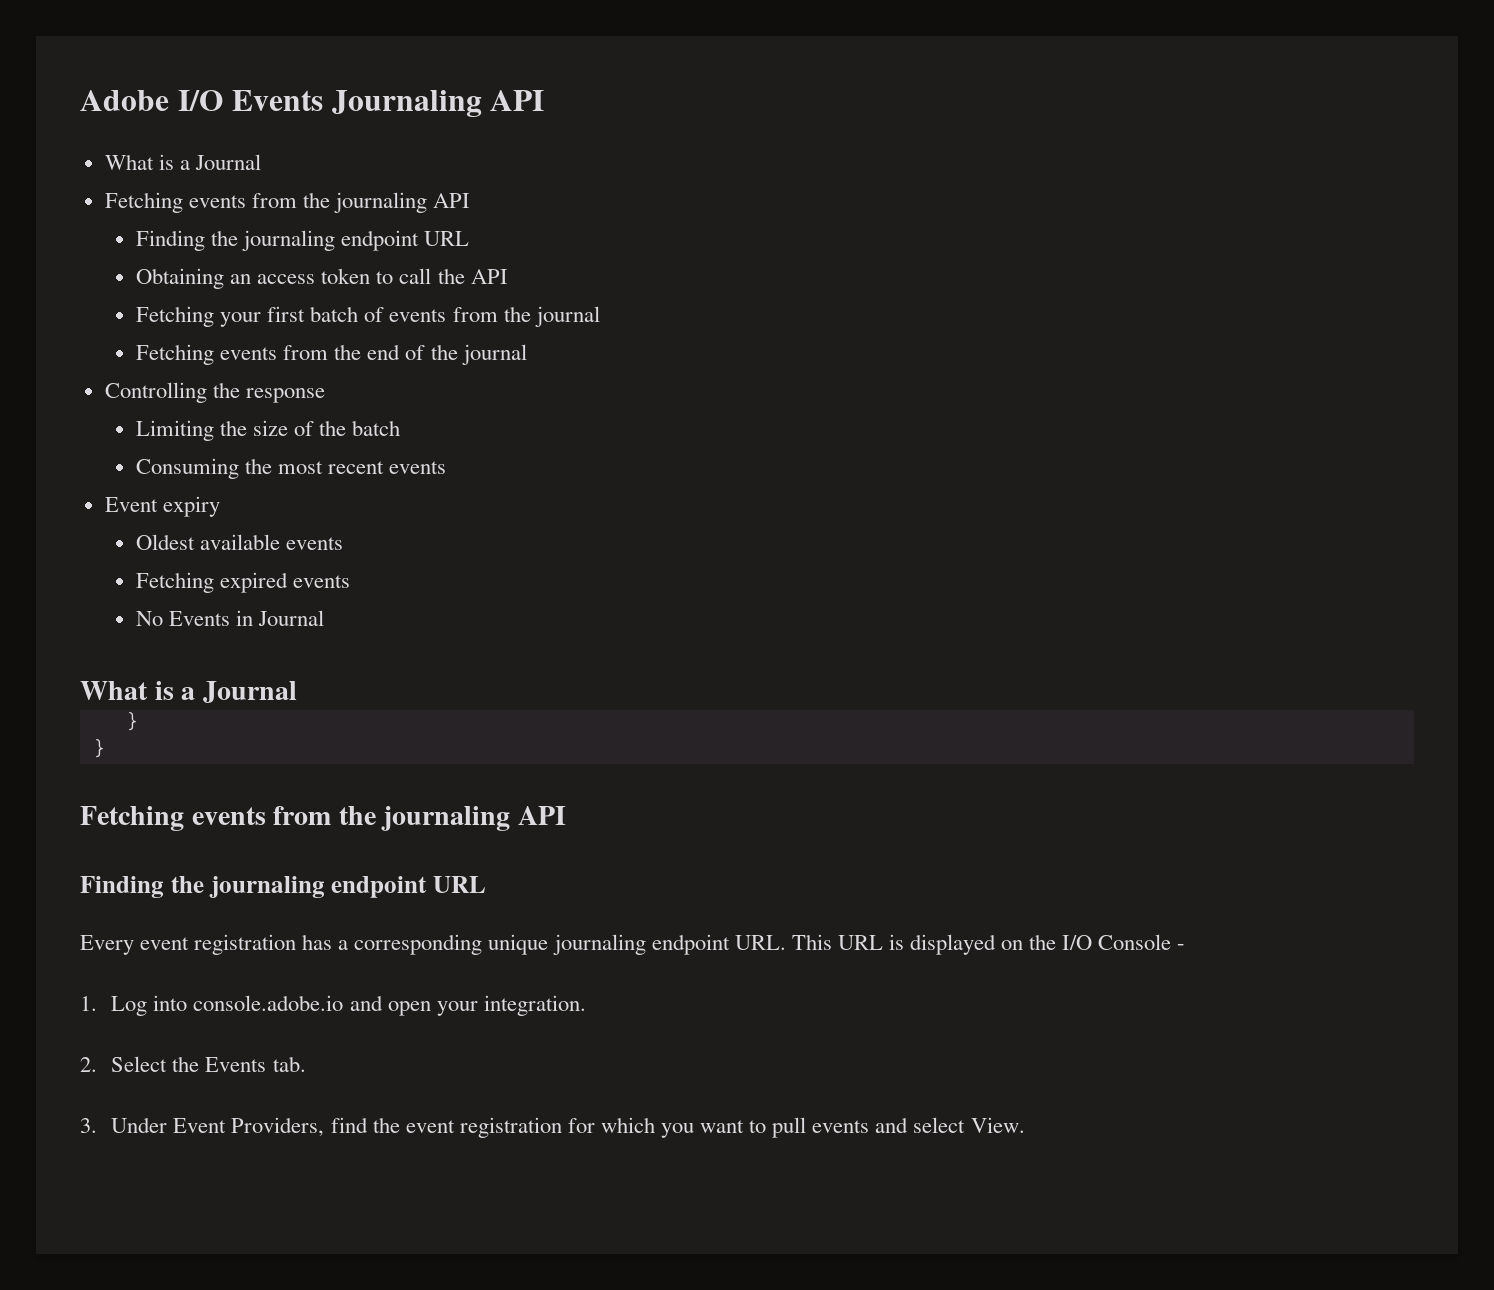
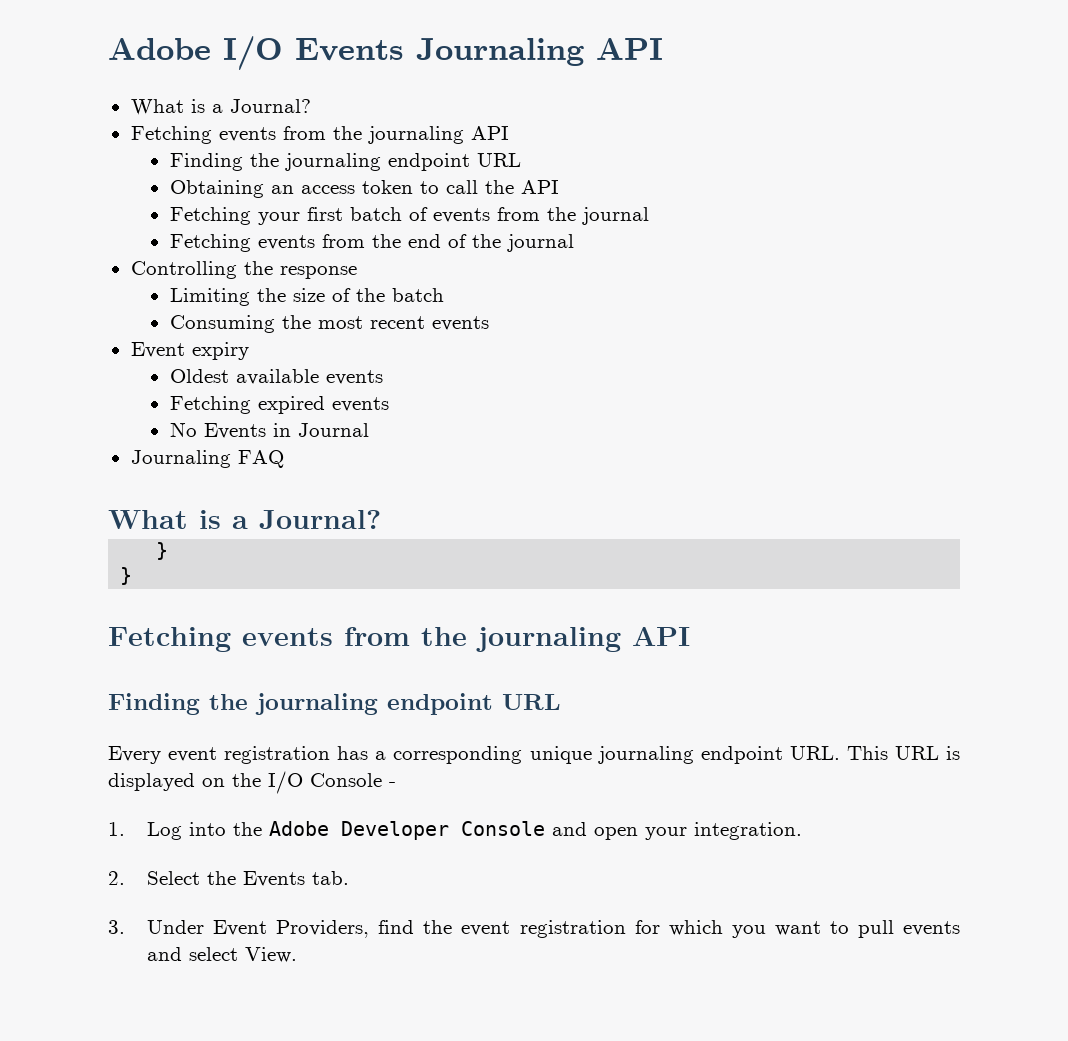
  Adobe I/O Events Journaling API
- What is a Journal
+ What is a Journal?
  No Events in Journal
- What is a Journal
+ Journaling FAQ
+ What is a Journal?
- 1. Log into console.adobe.io and open your integration.
+ 1. Log into the Adobe Developer Console and open your integration.

